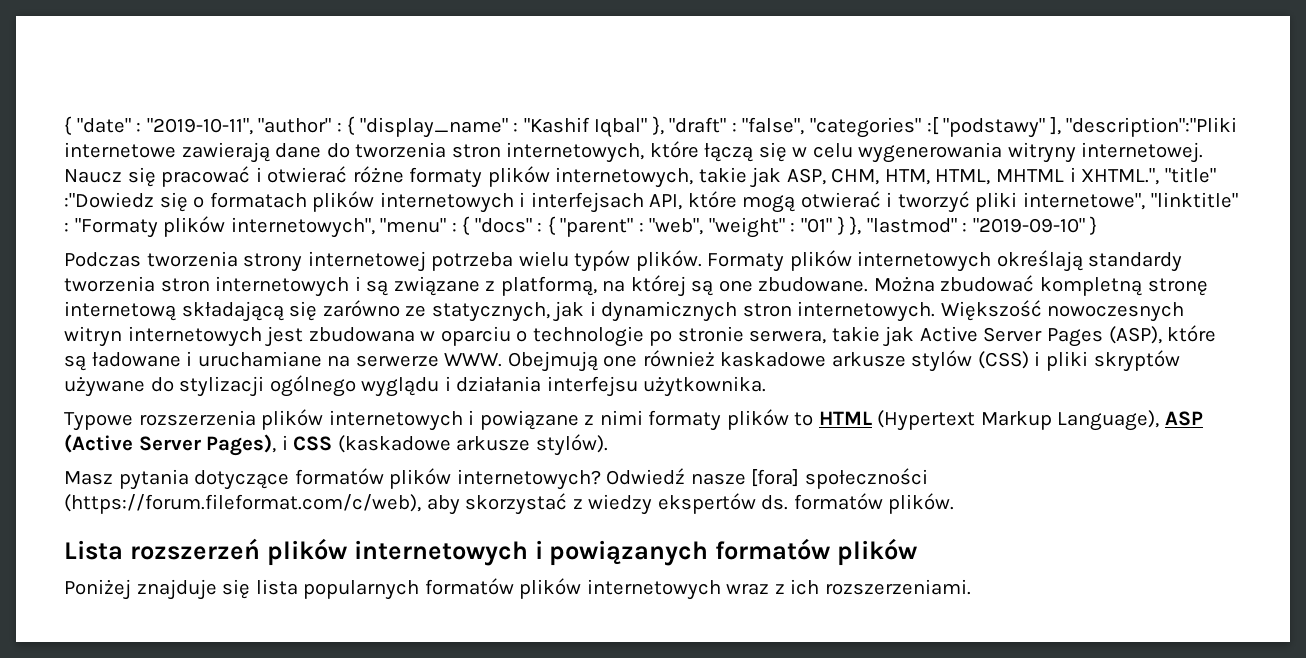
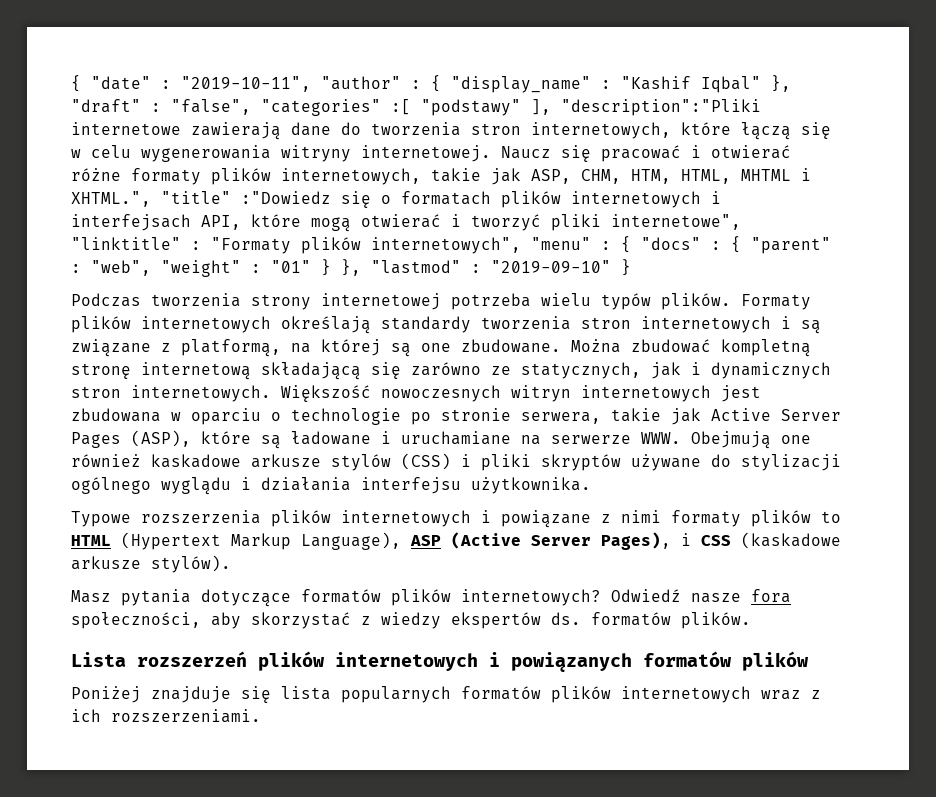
- Odwiedź nasze [fora] społeczności (https://forum.fileformat.com/c/web), aby skorzystać z wiedzy ekspertów ds. formatów plików.
+ Odwiedź nasze fora społeczności, aby skorzystać z wiedzy ekspertów ds. formatów plików.

